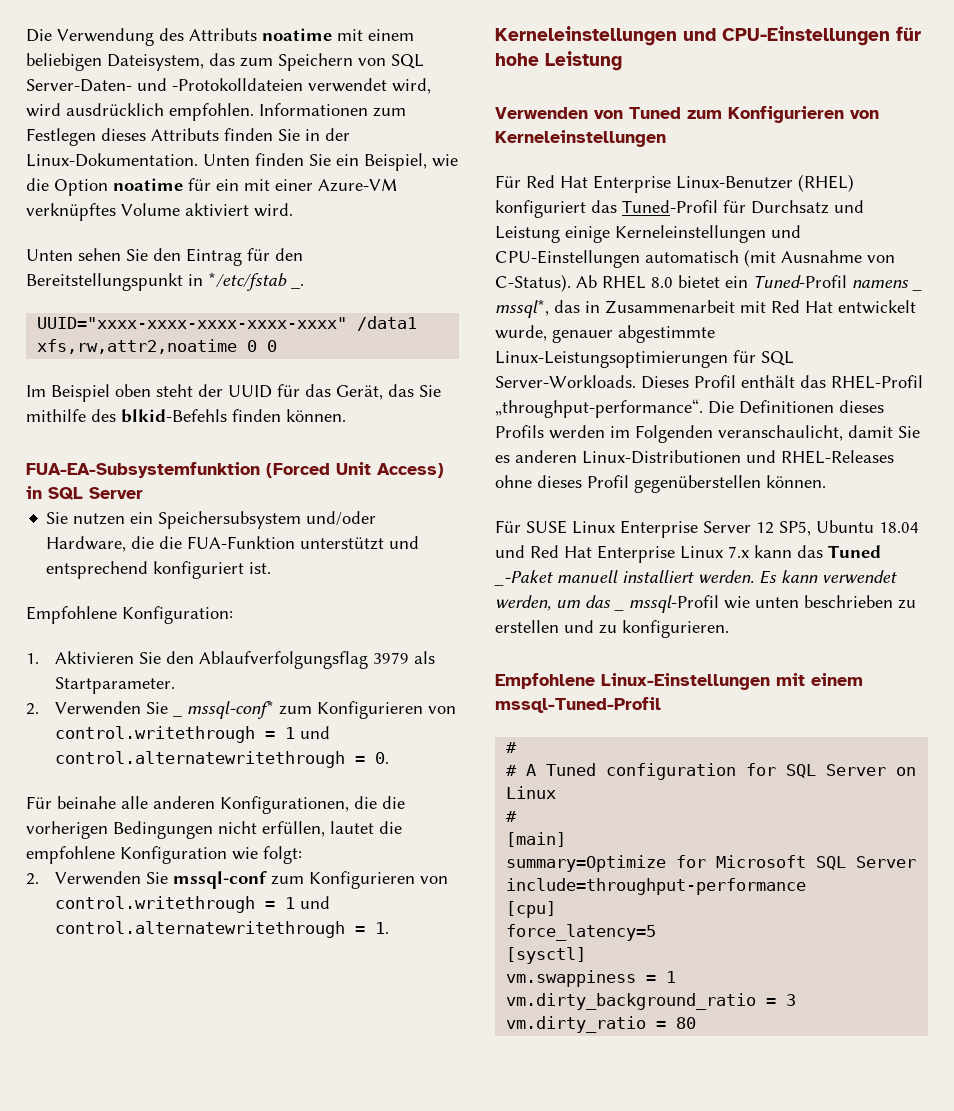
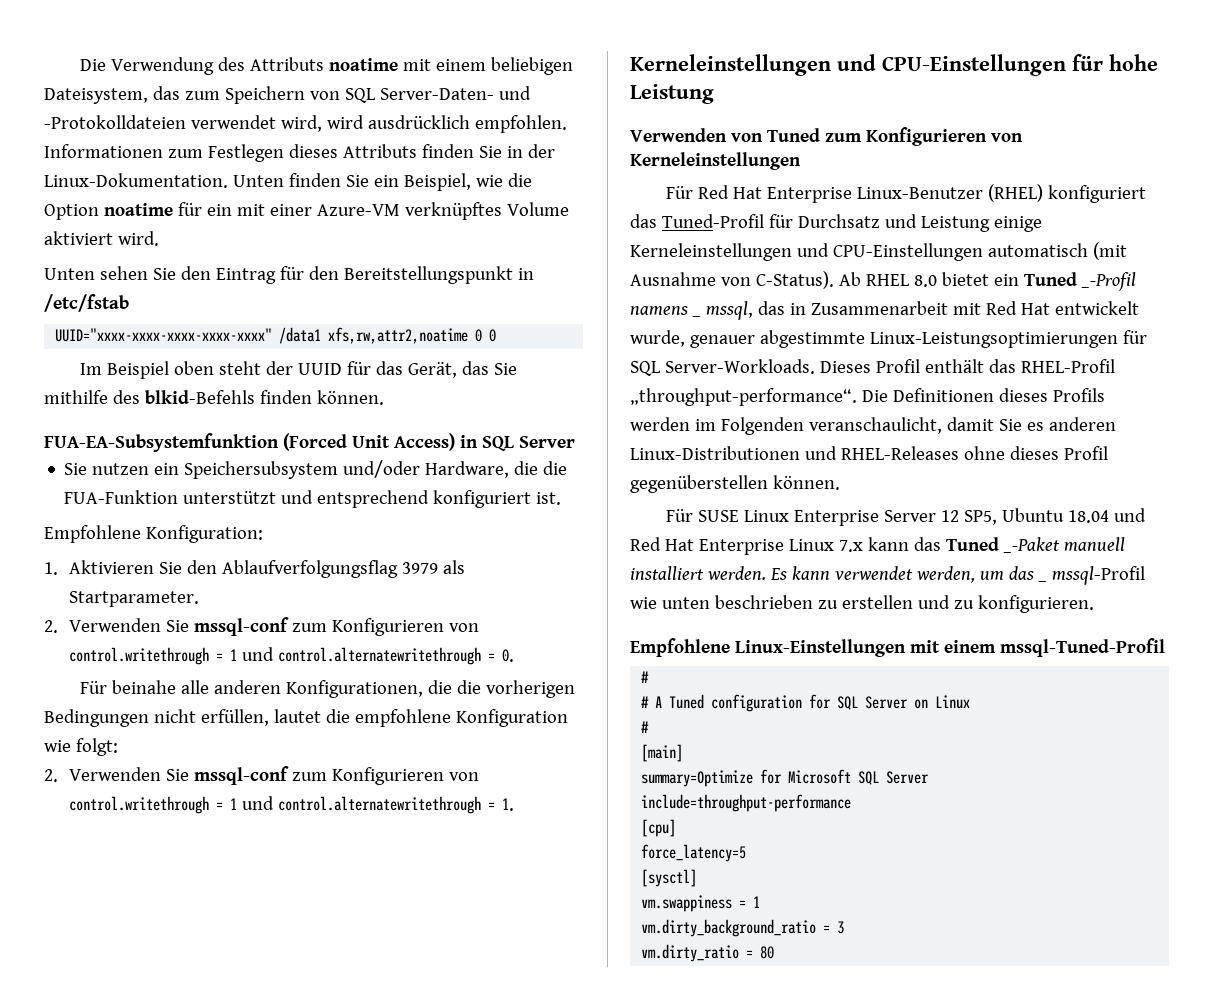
- Unten sehen Sie den Eintrag für den Bereitstellungspunkt in */etc/fstab _.
+ Unten sehen Sie den Eintrag für den Bereitstellungspunkt in /etc/fstab
- 2. Verwenden Sie _ mssql-conf* zum Konfigurieren von control.writethrough = 1 und control.alternatewritethrough = 0.
+ 2. Verwenden Sie mssql-conf zum Konfigurieren von control.writethrough = 1 und control.alternatewritethrough = 0.
- Ab RHEL 8.0 bietet ein Tuned-Profil namens _ mssql*, das in Zusammenarbeit mit Red Hat entwickelt wurde, genauer abgestimmte Linux-Leistungsoptimierungen für SQL Server-Workloads.
+ Ab RHEL 8.0 bietet ein Tuned _-Profil namens _ mssql, das in Zusammenarbeit mit Red Hat entwickelt wurde, genauer abgestimmte Linux-Leistungsoptimierungen für SQL Server-Workloads.

